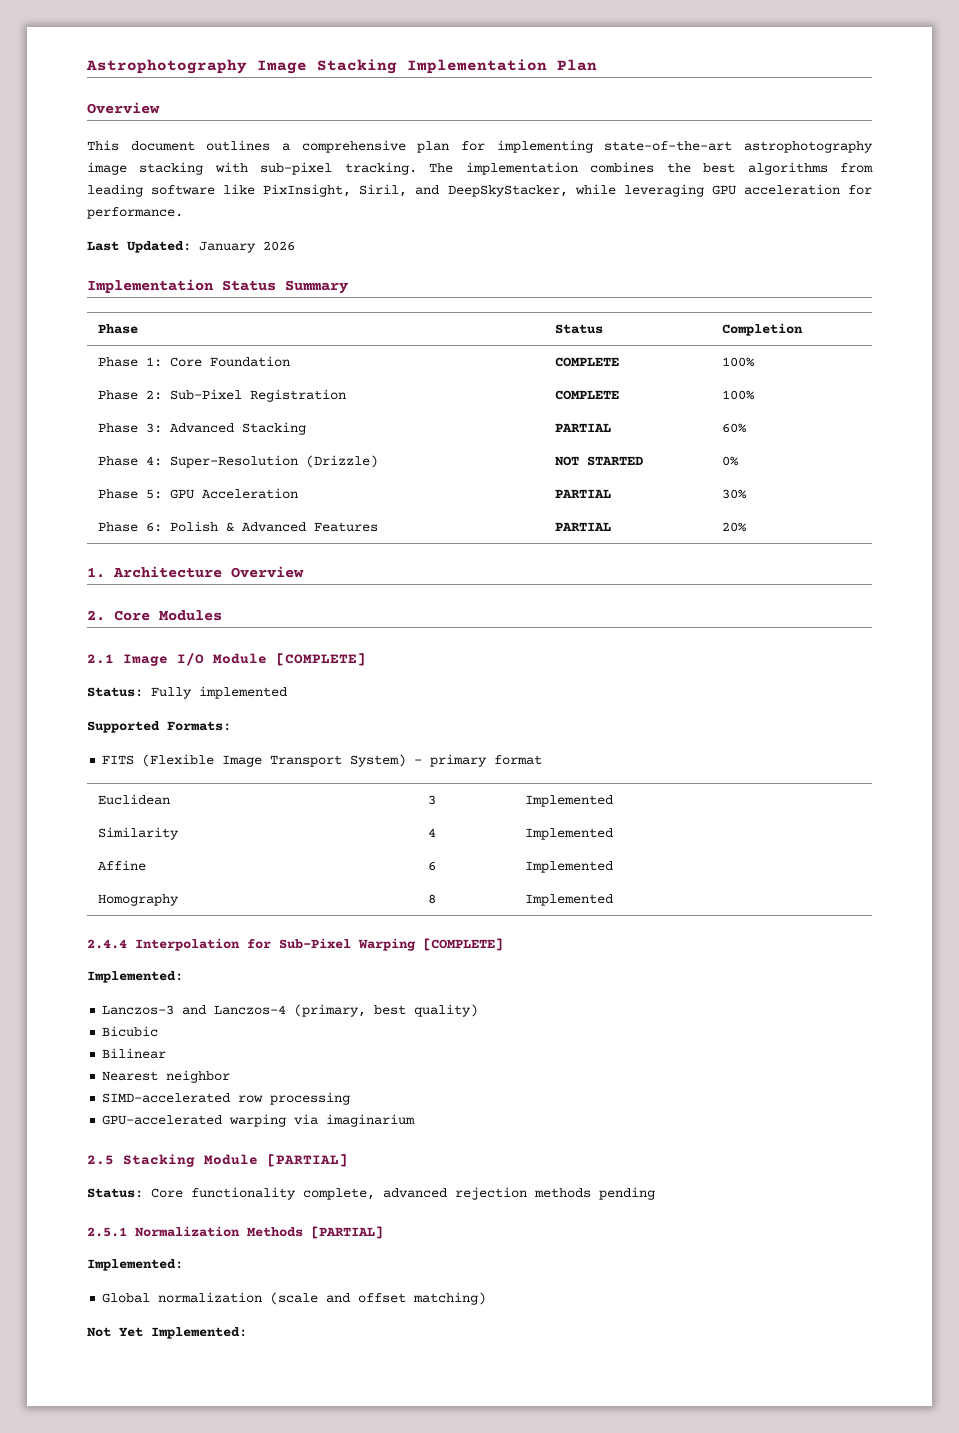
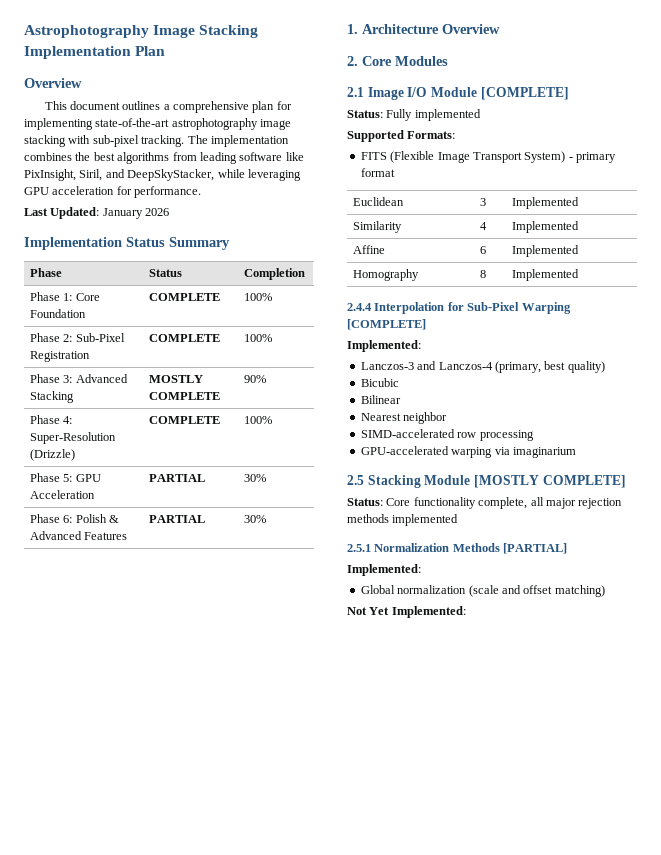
- Phase 3: Advanced Stacking | PARTIAL | 60%
+ Phase 3: Advanced Stacking | MOSTLY COMPLETE | 90%
- Phase 4: Super-Resolution (Drizzle) | NOT STARTED | 0%
+ Phase 4: Super-Resolution (Drizzle) | COMPLETE | 100%
- Phase 6: Polish & Advanced Features | PARTIAL | 20%
+ Phase 6: Polish & Advanced Features | PARTIAL | 30%
- 2.5 Stacking Module [PARTIAL]
+ 2.5 Stacking Module [MOSTLY COMPLETE]
- Status: Core functionality complete, advanced rejection methods pending
+ Status: Core functionality complete, all major rejection methods implemented

